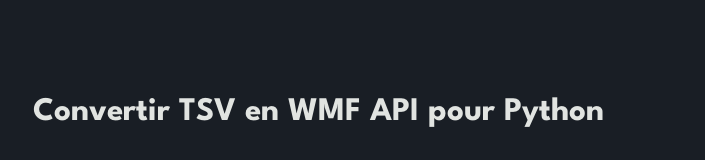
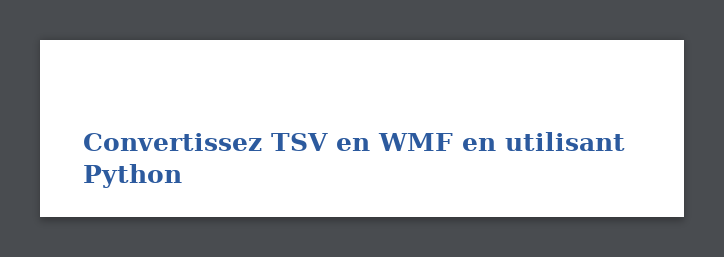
- Convertir TSV en WMF API pour Python
+ Convertissez TSV en WMF en utilisant Python

